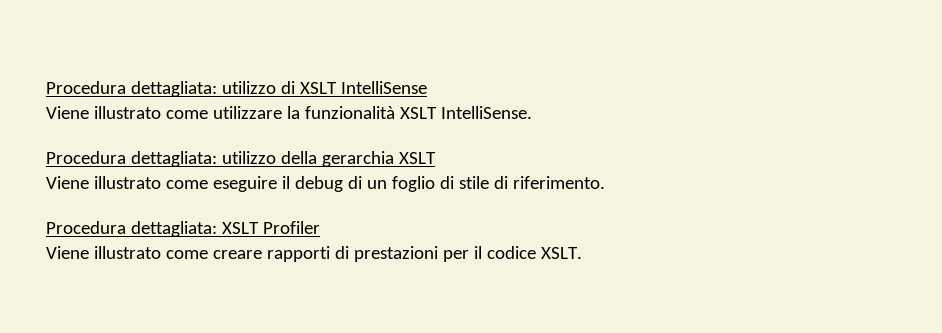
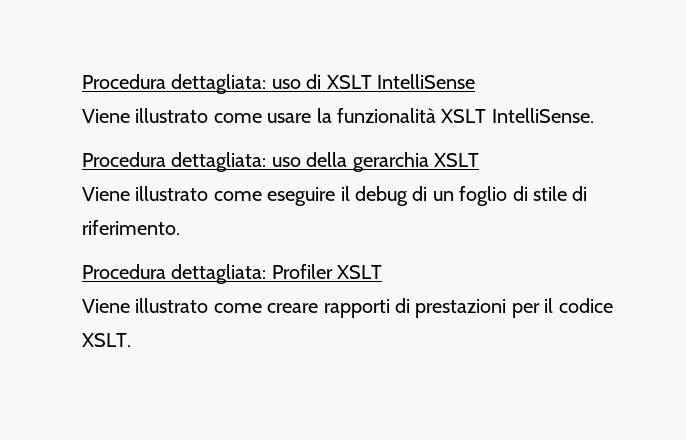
- Procedura dettagliata: utilizzo di XSLT IntelliSense
+ Procedura dettagliata: uso di XSLT IntelliSense
- Viene illustrato come utilizzare la funzionalità XSLT IntelliSense.
+ Viene illustrato come usare la funzionalità XSLT IntelliSense.
- Procedura dettagliata: utilizzo della gerarchia XSLT
+ Procedura dettagliata: uso della gerarchia XSLT
- Procedura dettagliata: XSLT Profiler
+ Procedura dettagliata: Profiler XSLT

